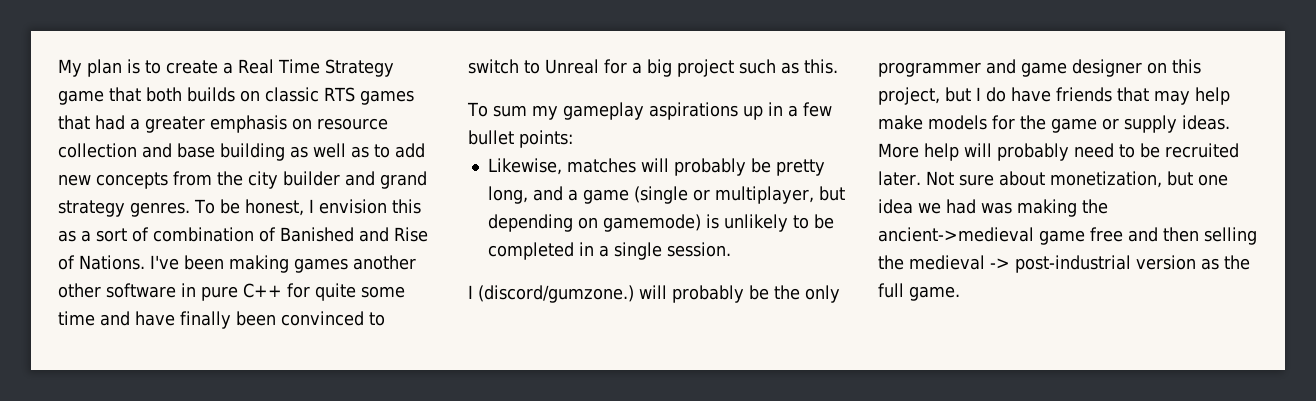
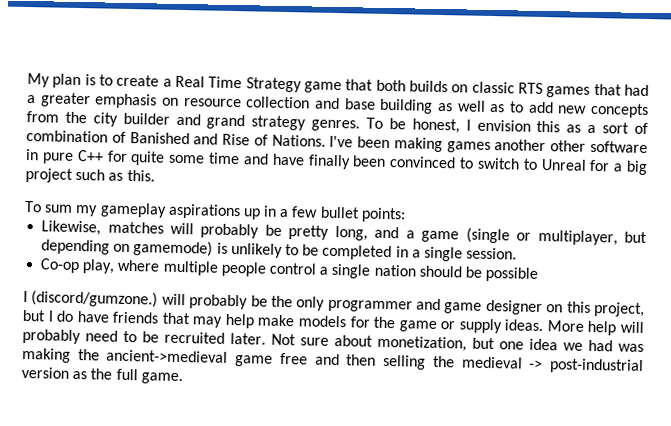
+ Co-op play, where multiple people control a single nation should be possible

